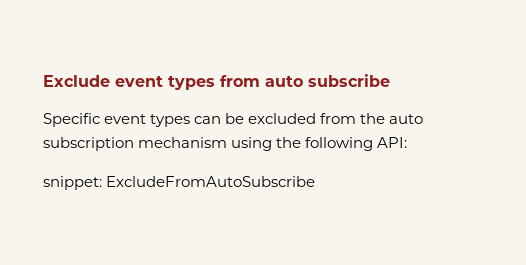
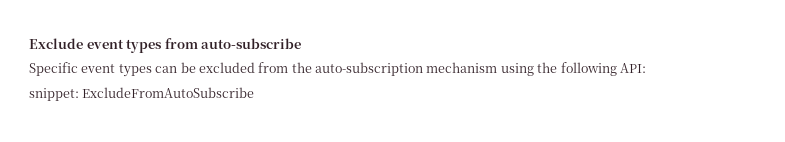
- Exclude event types from auto subscribe
+ Exclude event types from auto-subscribe
- Specific event types can be excluded from the auto subscription mechanism using the following API:
+ Specific event types can be excluded from the auto-subscription mechanism using the following API:

